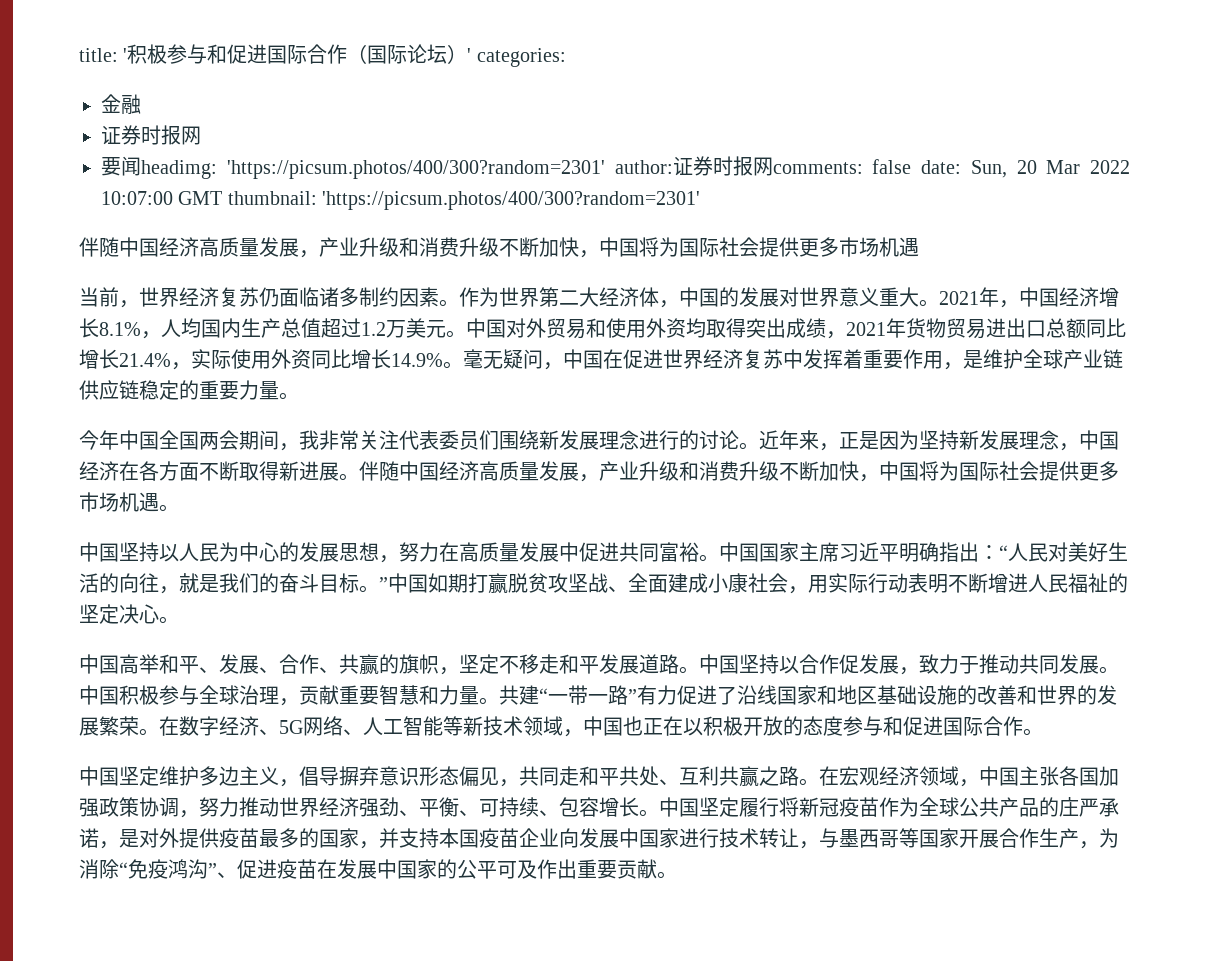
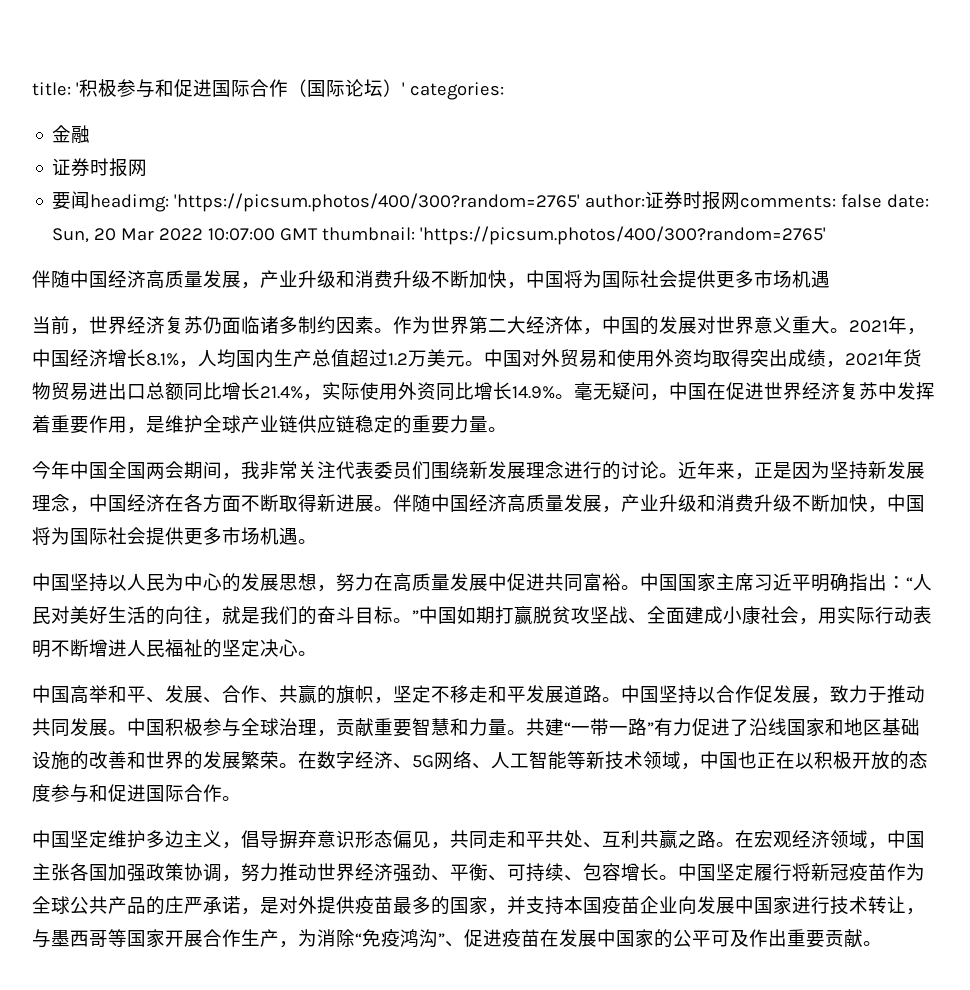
- 要闻headimg: 'https://picsum.photos/400/300?random=2301' author:证券时报网comments: false date: Sun, 20 Mar 2022 10:07:00 GMT thumbnail: 'https://picsum.photos/400/300?random=2301'
+ 要闻headimg: 'https://picsum.photos/400/300?random=2765' author:证券时报网comments: false date: Sun, 20 Mar 2022 10:07:00 GMT thumbnail: 'https://picsum.photos/400/300?random=2765'

